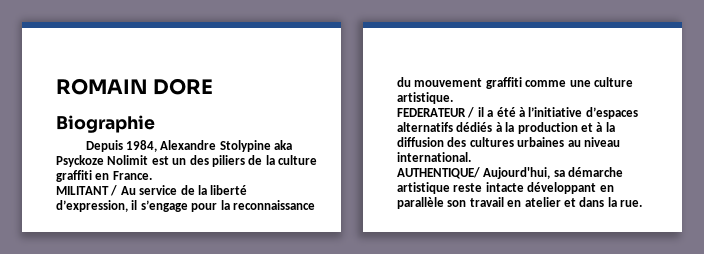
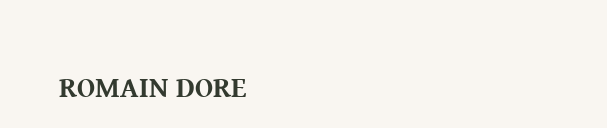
- Biographie
- Depuis 1984, Alexandre Stolypine aka Psyckoze Nolimit est un des piliers de la culture graffiti en France.
- MILITANT / Au service de la liberté d’expression, il s’engage pour la reconnaissance du mouvement graffiti comme une culture artistique.
- FEDERATEUR / il a été à l’initiative d’espaces alternatifs dédiés à la production et à la diffusion des cultures urbaines au niveau international.
- AUTHENTIQUE/ Aujourd'hui, sa démarche artistique reste intacte développant en parallèle son travail en atelier et dans la rue.

